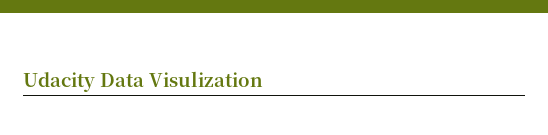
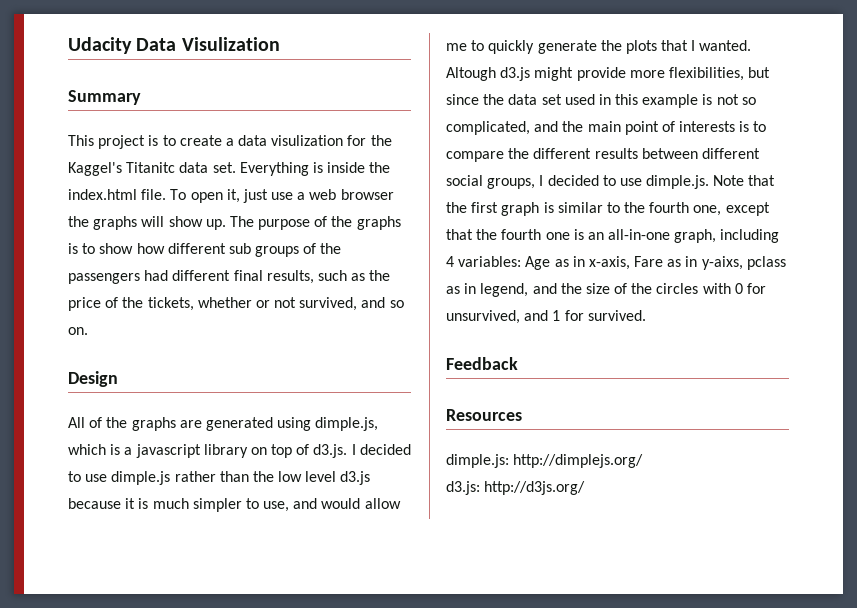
+ Summary
+ This project is to create a data visulization for the Kaggel's Titanitc data set. Everything is inside the index.html file. To open it, just use a web browser the graphs will show up. The purpose of the graphs is to show how different sub groups of the passengers had different final results, such as the price of the tickets, whether or not survived, and so on.
+ Design
+ All of the graphs are generated using dimple.js, which is a javascript library on top of d3.js. I decided to use dimple.js rather than the low level d3.js because it is much simpler to use, and would allow me to quickly generate the plots that I wanted. Altough d3.js might provide more flexibilities, but since the data set used in this example is not so complicated, and the main point of interests is to compare the different results between different social groups, I decided to use dimple.js. Note that the first graph is similar to the fourth one, except that the fourth one is an all-in-one graph, including 4 variables: Age as in x-axis, Fare as in y-aixs, pclass as in legend, and the size of the circles with 0 for unsurvived, and 1 for survived.
+ Feedback
+ Resources
+ dimple.js: http://dimplejs.org/
+ d3.js: http://d3js.org/

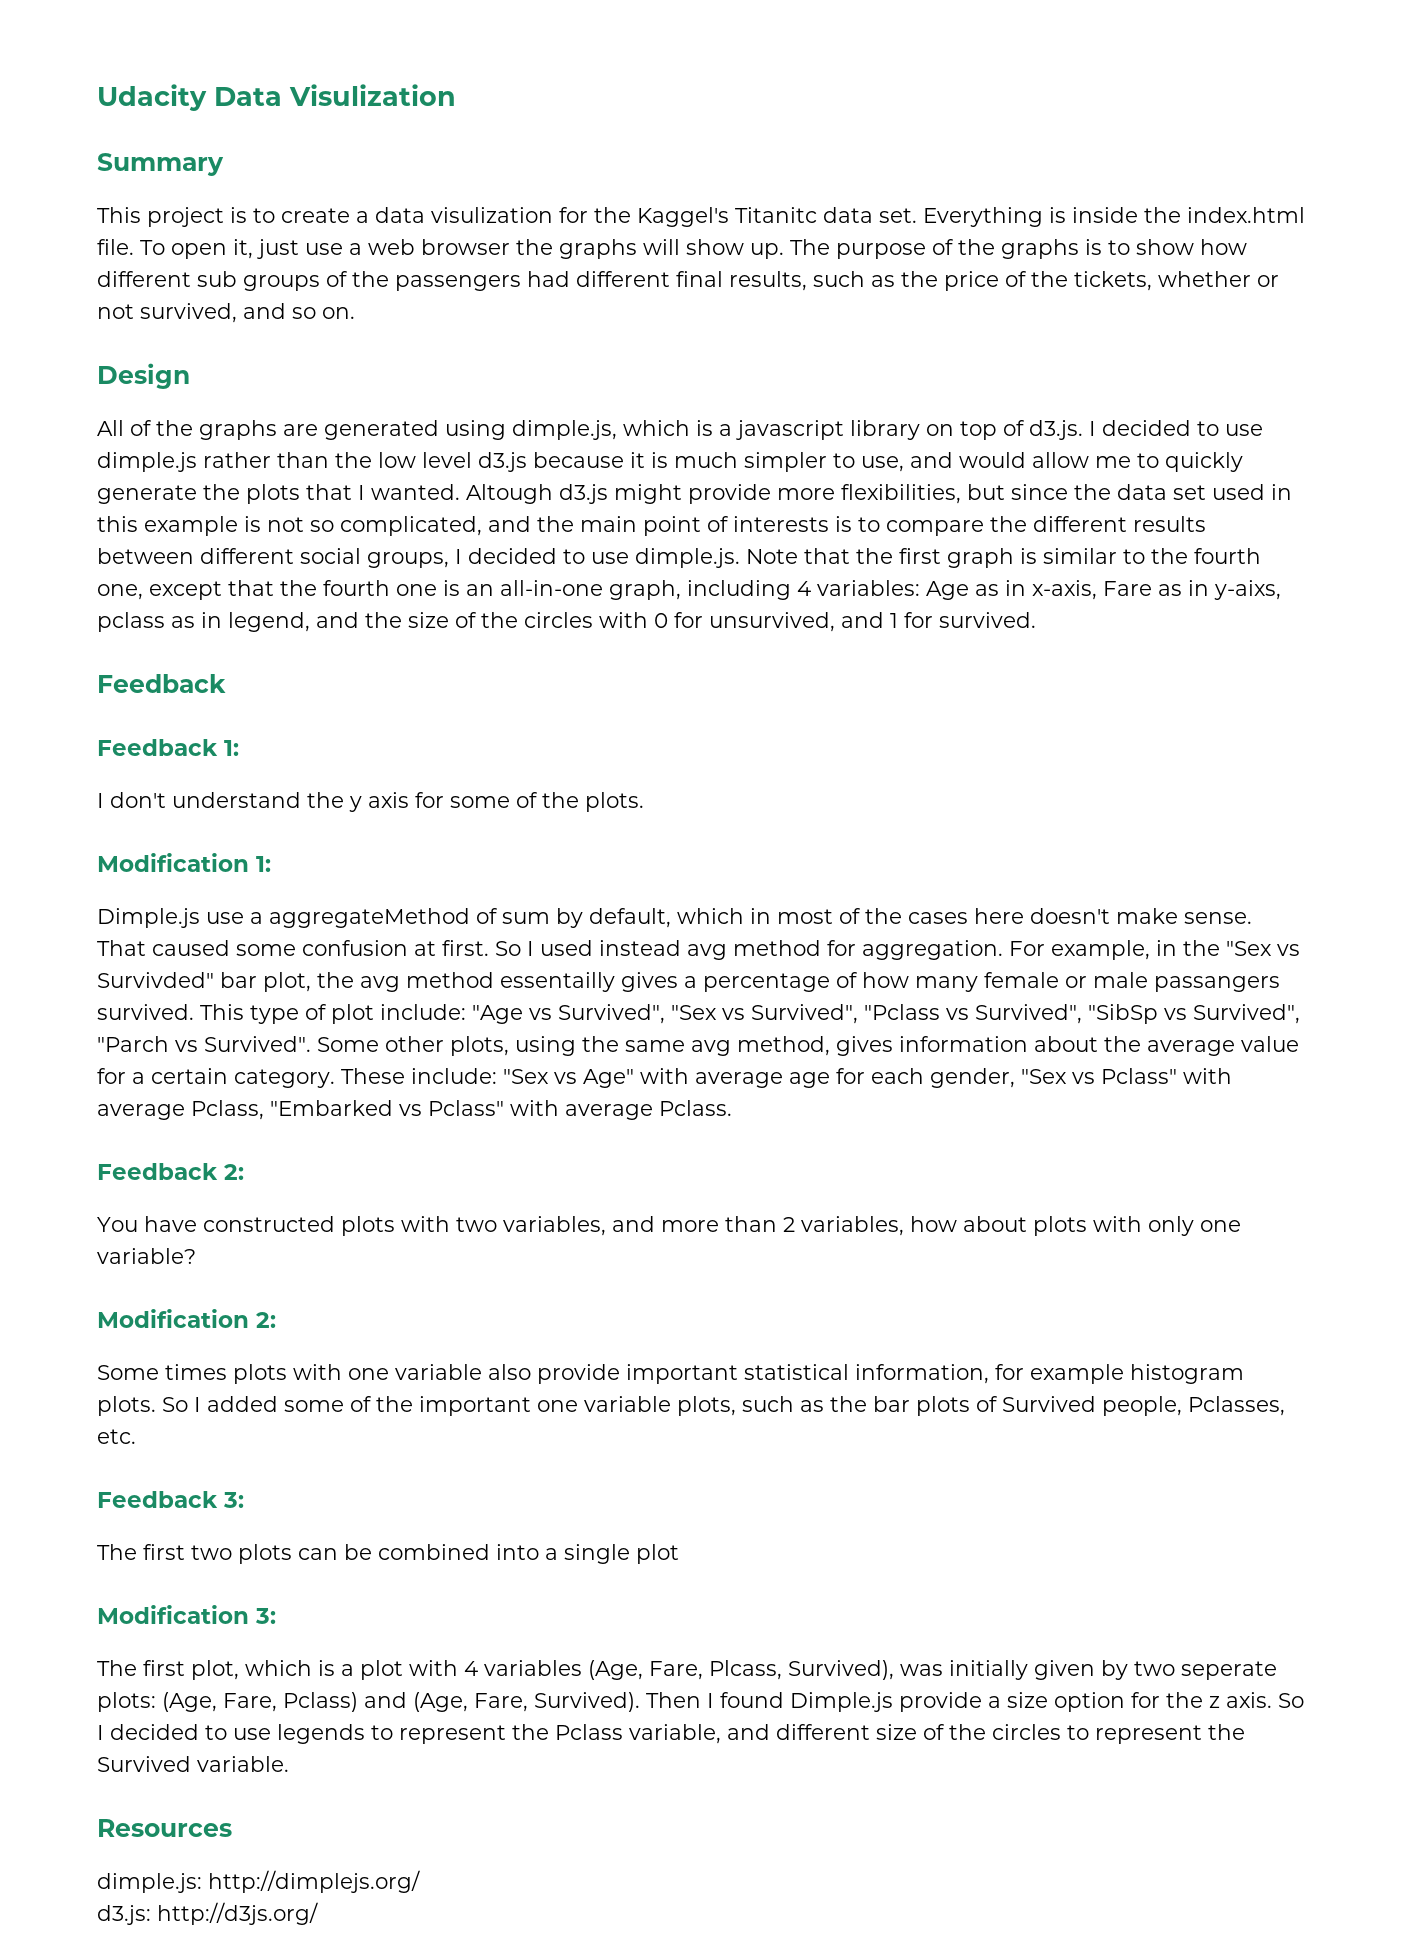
+ Feedback 1:
+ I don't understand the y axis for some of the plots.
+ Modification 1:
+ Dimple.js use a aggregateMethod of sum by default, which in most of the cases here doesn't make sense. That caused some confusion at first. So I used instead avg method for aggregation. For example, in the "Sex vs Survivded" bar plot, the avg method essentailly gives a percentage of how many female or male passangers survived. This type of plot include: "Age vs Survived", "Sex vs Survived", "Pclass vs Survived", "SibSp vs Survived", "Parch vs Survived". Some other plots, using the same avg method, gives information about the average value for a certain category. These include: "Sex vs Age" with average age for each gender, "Sex vs Pclass" with average Pclass, "Embarked vs Pclass" with average Pclass.
+ Feedback 2:
+ You have constructed plots with two variables, and more than 2 variables, how about plots with only one variable?
+ Modification 2:
+ Some times plots with one variable also provide important statistical information, for example histogram plots. So I added some of the important one variable plots, such as the bar plots of Survived people, Pclasses, etc.
+ Feedback 3:
+ The first two plots can be combined into a single plot
+ Modification 3:
+ The first plot, which is a plot with 4 variables (Age, Fare, Plcass, Survived), was initially given by two seperate plots: (Age, Fare, Pclass) and (Age, Fare, Survived). Then I found Dimple.js provide a size option for the z axis. So I decided to use legends to represent the Pclass variable, and different size of the circles to represent the Survived variable.

